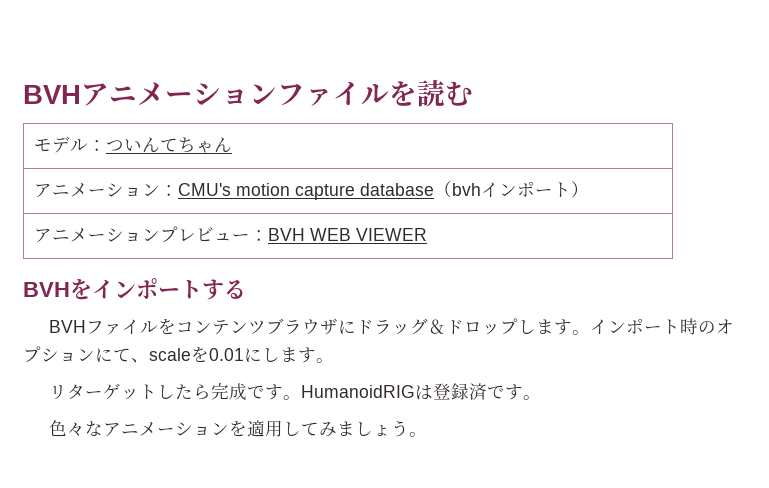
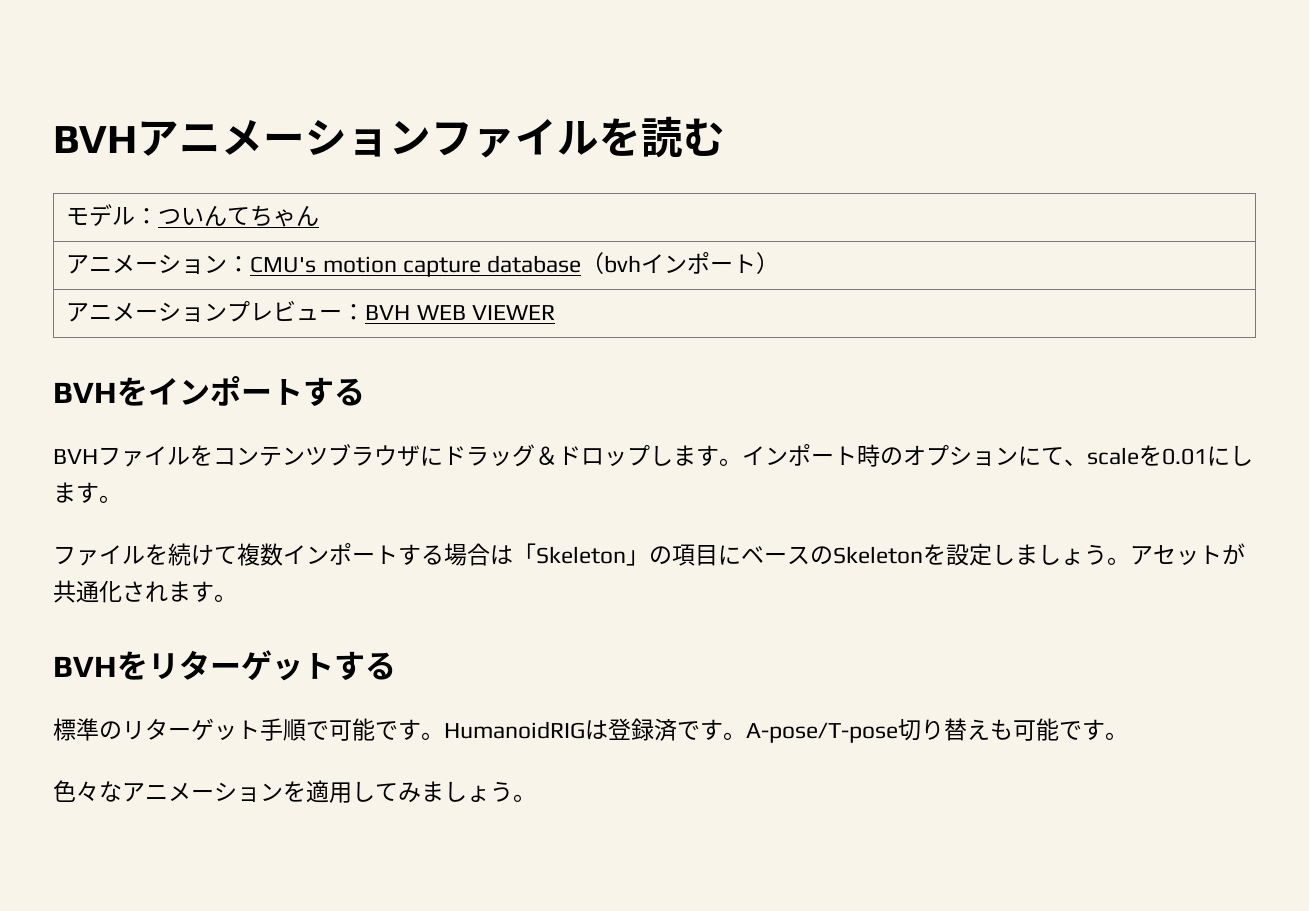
- リターゲットしたら完成です。
+ ファイルを続けて複数インポートする場合は「Skeleton」の項目にベースのSkeletonを設定しましょう。アセットが共通化されます。
+ BVHをリターゲットする
+ 標準のリターゲット手順で可能です。
+ A-pose/T-pose切り替えも可能です。

